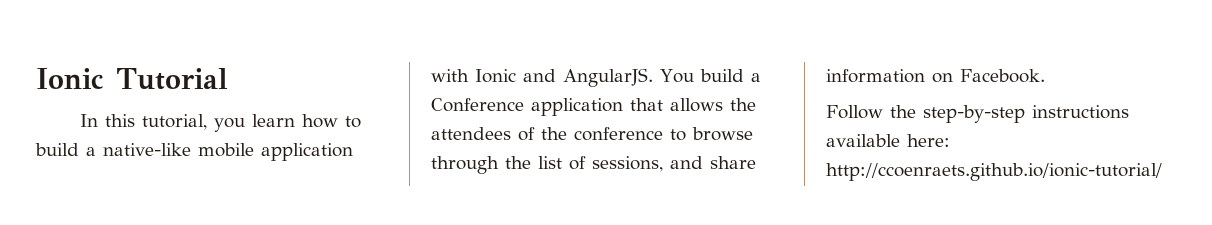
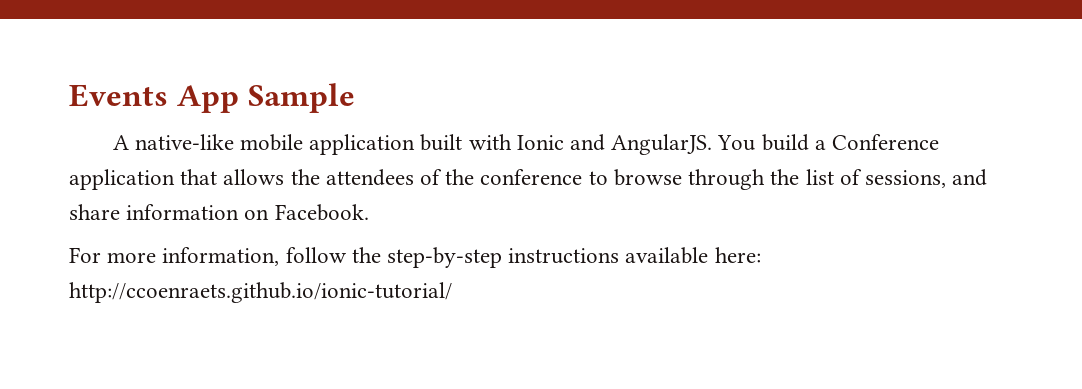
- Ionic Tutorial
- In this tutorial, you learn how to build a native-like mobile application with Ionic and AngularJS.
+ Events App Sample
+ A native-like mobile application built with Ionic and AngularJS.
- Follow the step-by-step instructions available here: http://ccoenraets.github.io/ionic-tutorial/
+ For more information, follow the step-by-step instructions available here: http://ccoenraets.github.io/ionic-tutorial/

